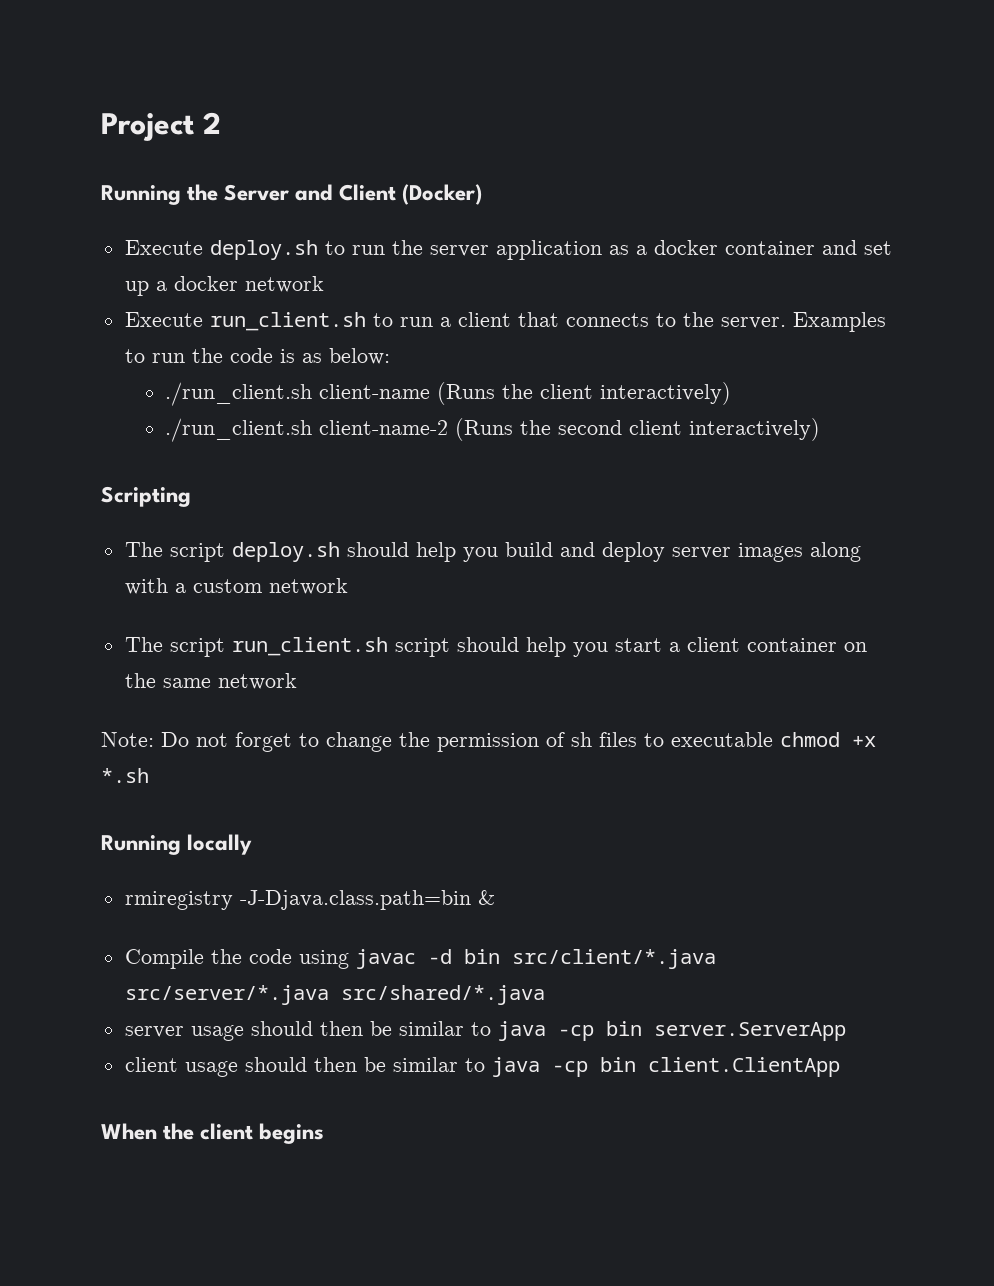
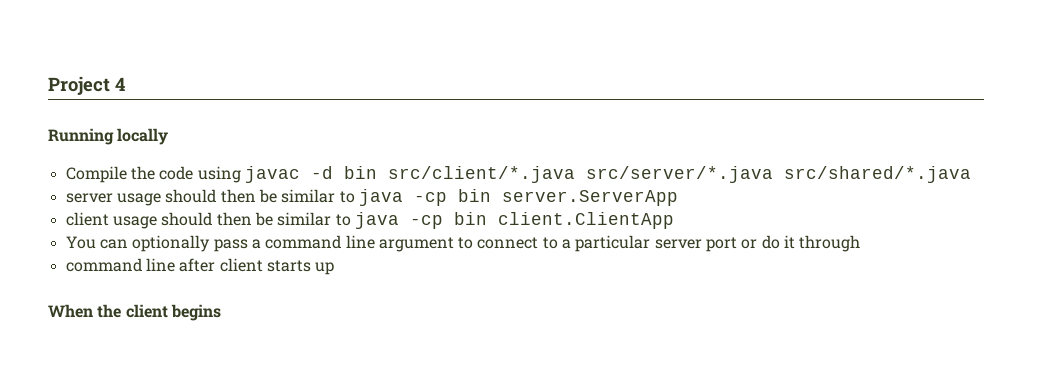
- Project 2
- Running the Server and Client (Docker)
- Execute deploy.sh to run the server application as a docker container and set up a docker network
- Execute run_client.sh to run a client that connects to the server. Examples to run the code is as below:
- ./run_client.sh client-name (Runs the client interactively)
- ./run_client.sh client-name-2 (Runs the second client interactively)
- Scripting
- The script deploy.sh should help you build and deploy server images along with a custom network
- The script run_client.sh script should help you start a client container on the same network
- Note: Do not forget to change the permission of sh files to executable chmod +x *.sh
+ Project 4
- rmiregistry -J-Djava.class.path=bin &
+ You can optionally pass a command line argument to connect to a particular server port or do it through
+ command line after client starts up

